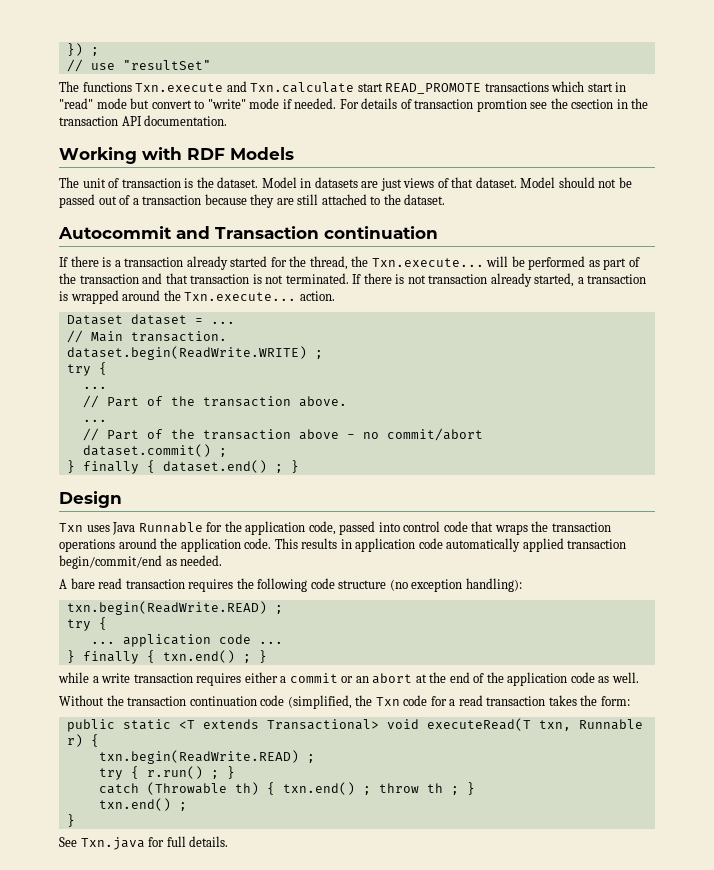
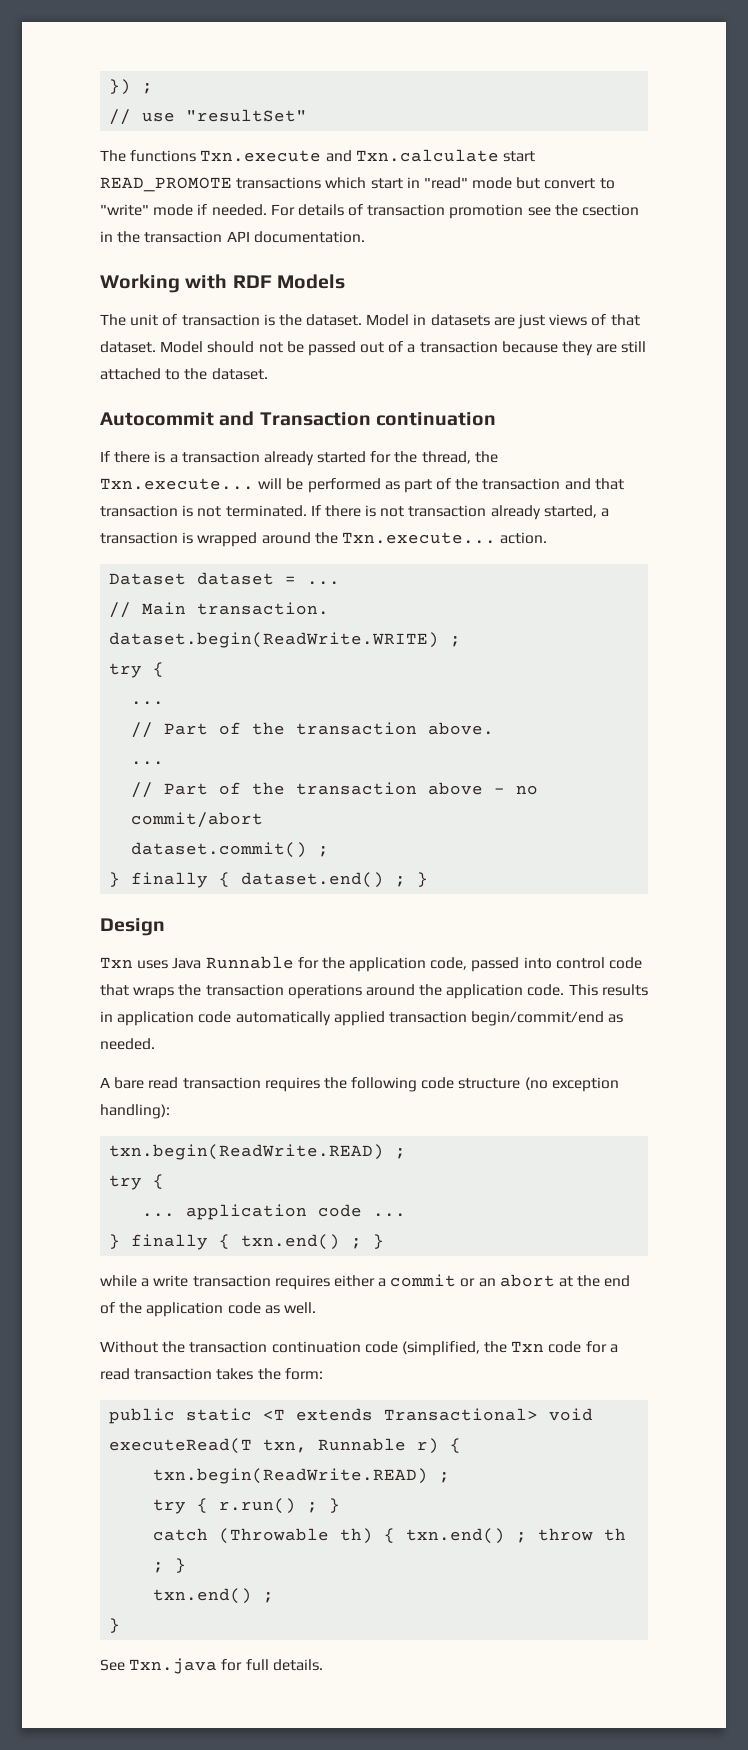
- For details of transaction promtion see the csection in the transaction API documentation.
+ For details of transaction promotion see the csection in the transaction API documentation.

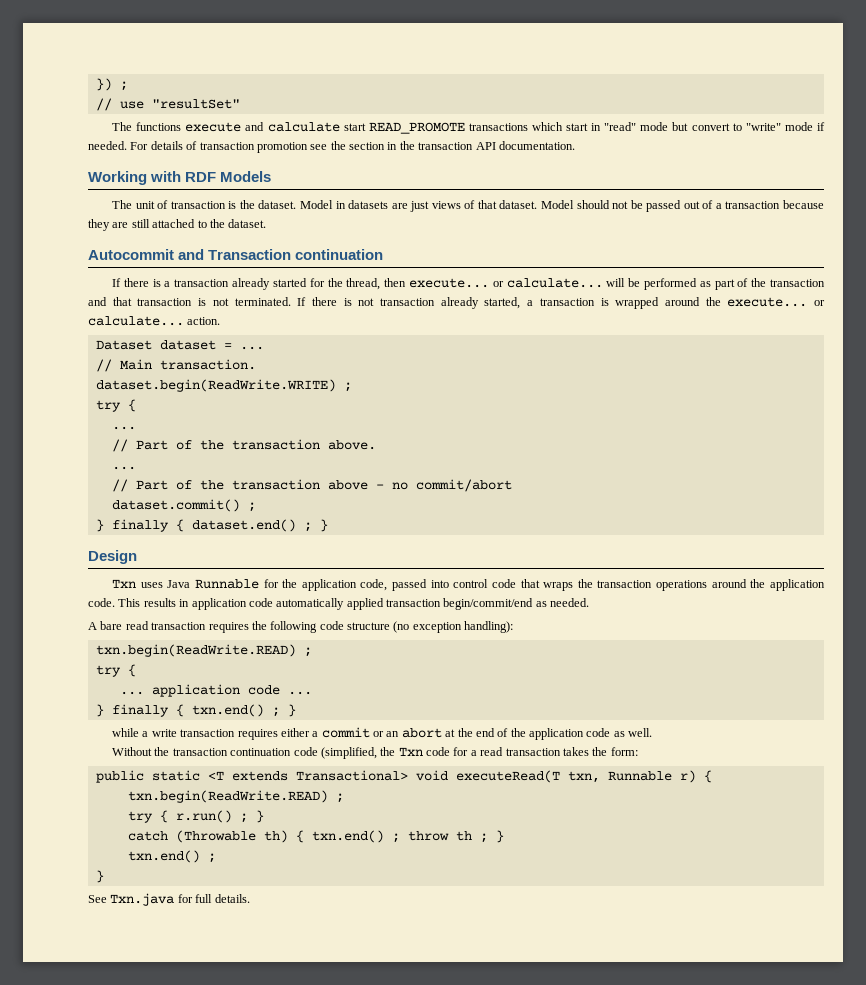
- The functions Txn.execute and Txn.calculate start READ_PROMOTE transactions which start in "read" mode but convert to "write" mode if needed.
+ The functions execute and calculate start READ_PROMOTE transactions which start in "read" mode but convert to "write" mode if needed.
- For details of transaction promotion see the csection in the transaction API documentation.
+ For details of transaction promotion see the section in the transaction API documentation.
- If there is a transaction already started for the thread, the Txn.execute... will be performed as part of the transaction and that transaction is not terminated.
+ If there is a transaction already started for the thread, then execute... or calculate... will be performed as part of the transaction and that transaction is not terminated.
- If there is not transaction already started, a transaction is wrapped around the Txn.execute... action.
+ If there is not transaction already started, a transaction is wrapped around the execute... or calculate... action.

